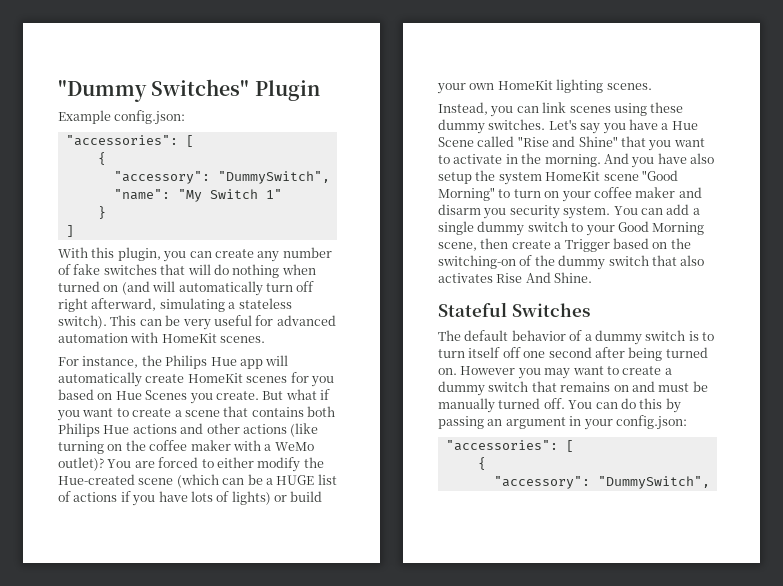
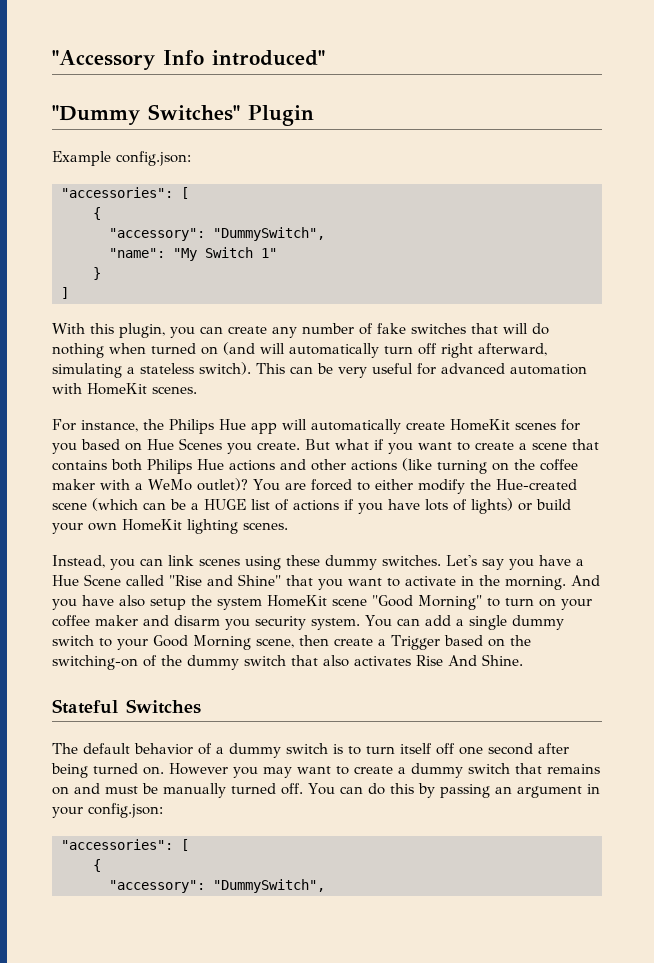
+ "Accessory Info introduced"

